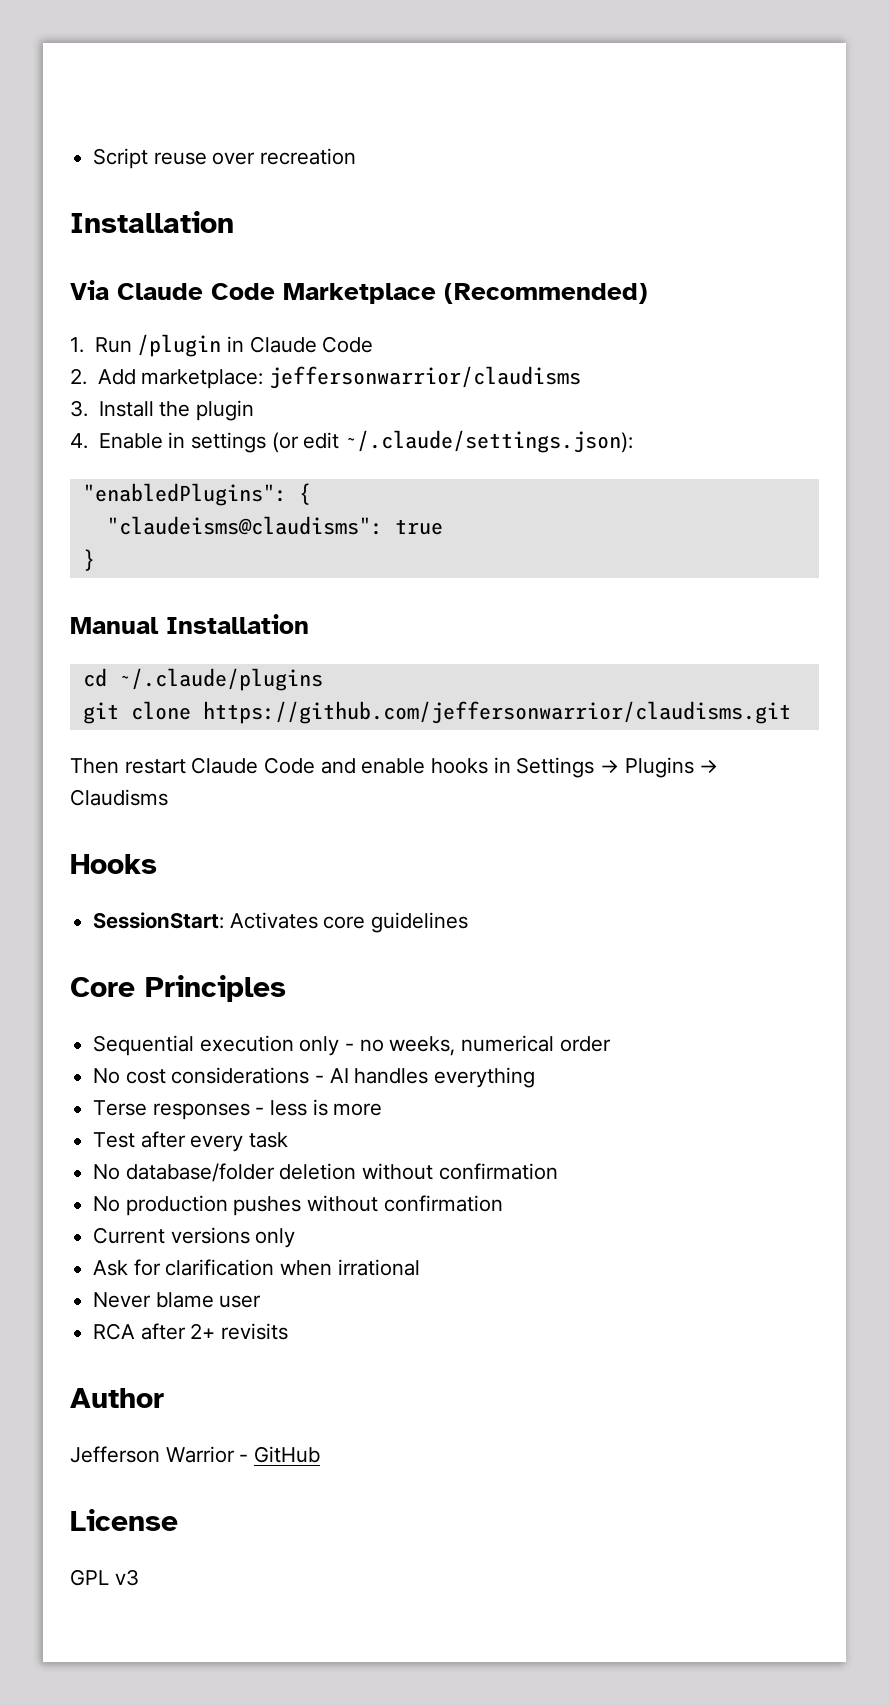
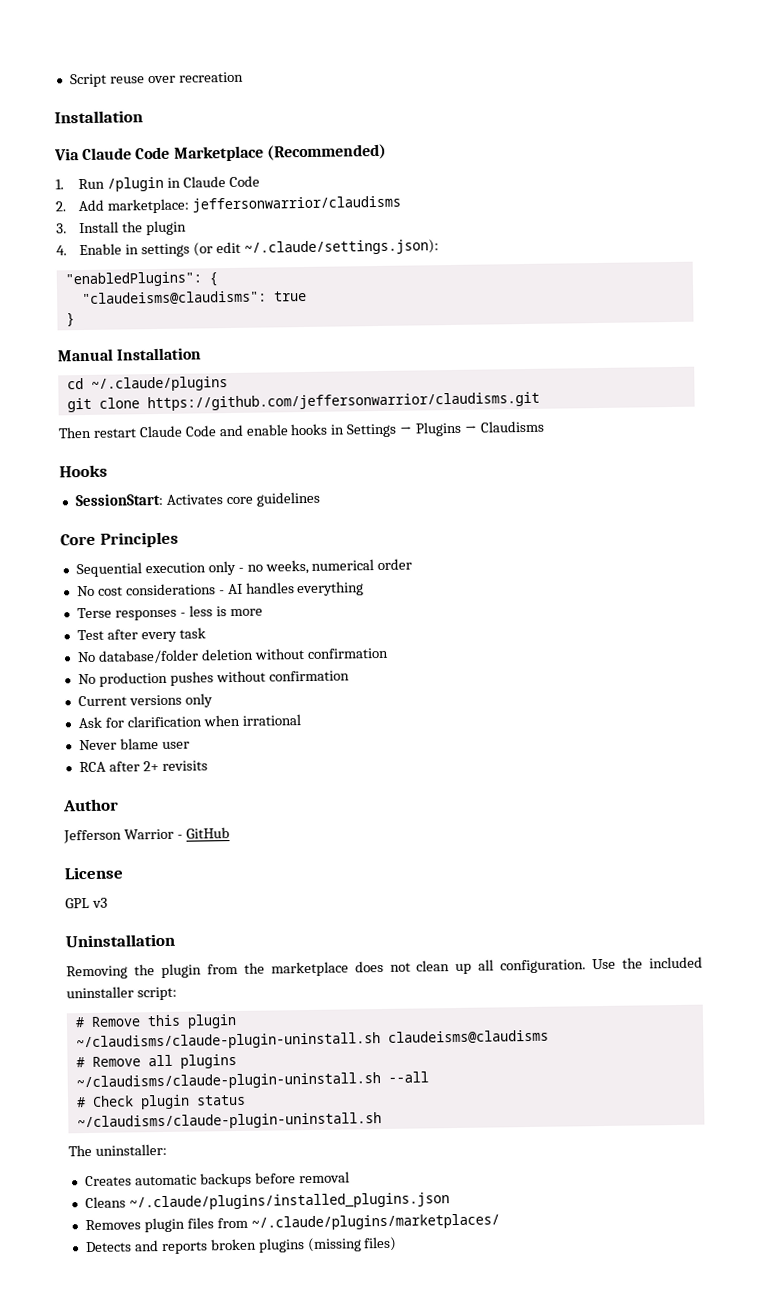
+ Uninstallation
+ Removing the plugin from the marketplace does not clean up all configuration. Use the included uninstaller script:
+ # Remove this plugin
+ ~/claudisms/claude-plugin-uninstall.sh claudeisms@claudisms
+ # Remove all plugins
+ ~/claudisms/claude-plugin-uninstall.sh --all
+ # Check plugin status
+ ~/claudisms/claude-plugin-uninstall.sh
+ The uninstaller:
+ Creates automatic backups before removal
+ Cleans ~/.claude/plugins/installed_plugins.json
+ Removes plugin files from ~/.claude/plugins/marketplaces/
+ Detects and reports broken plugins (missing files)

